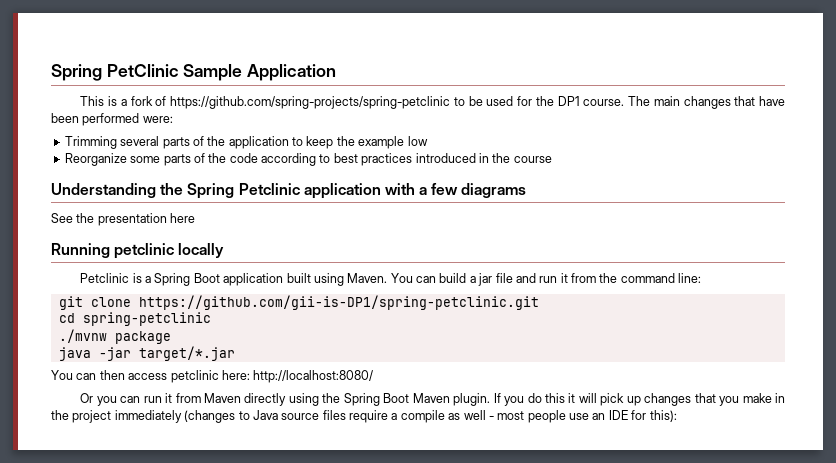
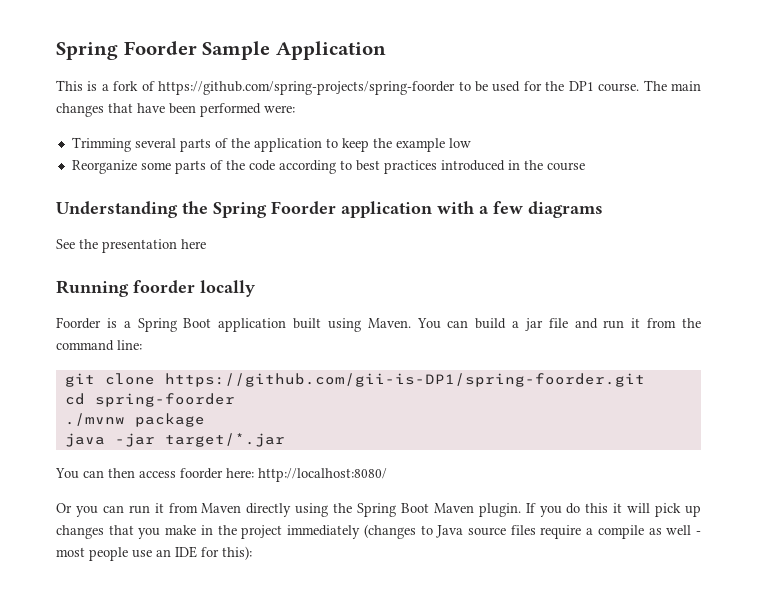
- Spring PetClinic Sample Application
+ Spring Foorder Sample Application
- This is a fork of https://github.com/spring-projects/spring-petclinic to be used for the DP1 course.
+ This is a fork of https://github.com/spring-projects/spring-foorder to be used for the DP1 course.
- Understanding the Spring Petclinic application with a few diagrams
+ Understanding the Spring Foorder application with a few diagrams
- Running petclinic locally
+ Running foorder locally
- Petclinic is a Spring Boot application built using Maven.
+ Foorder is a Spring Boot application built using Maven.
- git clone https://github.com/gii-is-DP1/spring-petclinic.git
+ git clone https://github.com/gii-is-DP1/spring-foorder.git
- cd spring-petclinic
+ cd spring-foorder
- You can then access petclinic here: http://localhost:8080/
+ You can then access foorder here: http://localhost:8080/

